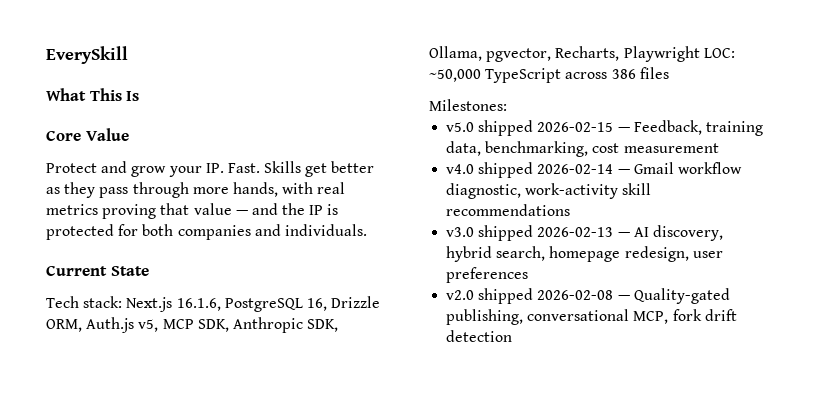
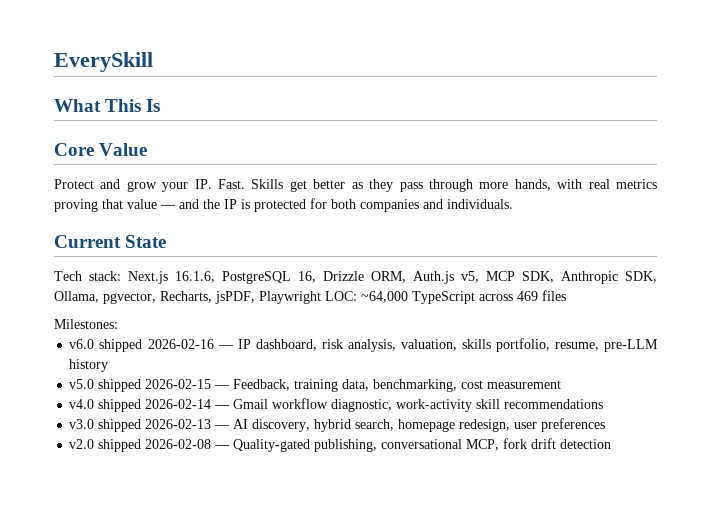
- Tech stack: Next.js 16.1.6, PostgreSQL 16, Drizzle ORM, Auth.js v5, MCP SDK, Anthropic SDK, Ollama, pgvector, Recharts, Playwright LOC: ~50,000 TypeScript across 386 files
+ Tech stack: Next.js 16.1.6, PostgreSQL 16, Drizzle ORM, Auth.js v5, MCP SDK, Anthropic SDK, Ollama, pgvector, Recharts, jsPDF, Playwright LOC: ~64,000 TypeScript across 469 files
+ v6.0 shipped 2026-02-16 — IP dashboard, risk analysis, valuation, skills portfolio, resume, pre-LLM history

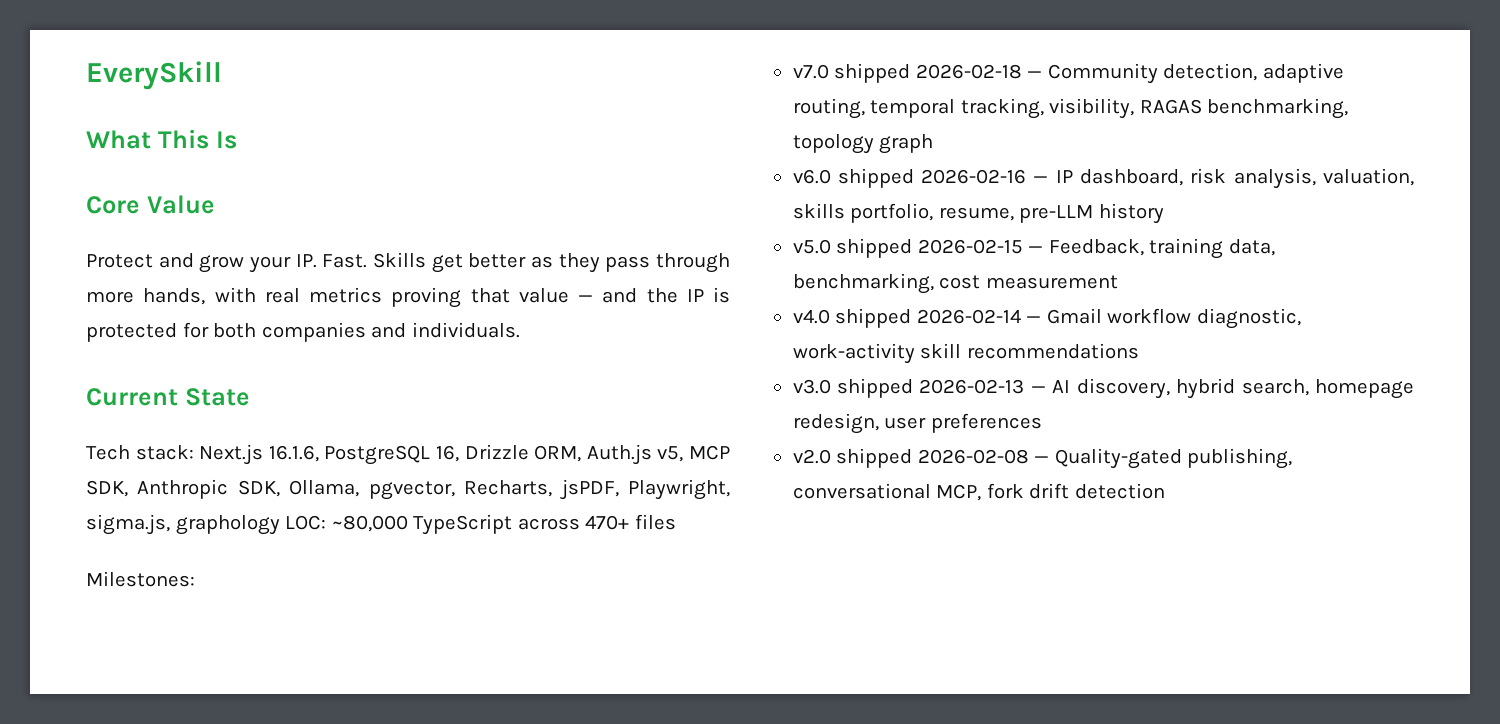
- Tech stack: Next.js 16.1.6, PostgreSQL 16, Drizzle ORM, Auth.js v5, MCP SDK, Anthropic SDK, Ollama, pgvector, Recharts, jsPDF, Playwright LOC: ~64,000 TypeScript across 469 files
+ Tech stack: Next.js 16.1.6, PostgreSQL 16, Drizzle ORM, Auth.js v5, MCP SDK, Anthropic SDK, Ollama, pgvector, Recharts, jsPDF, Playwright, sigma.js, graphology LOC: ~80,000 TypeScript across 470+ files
+ v7.0 shipped 2026-02-18 — Community detection, adaptive routing, temporal tracking, visibility, RAGAS benchmarking, topology graph

